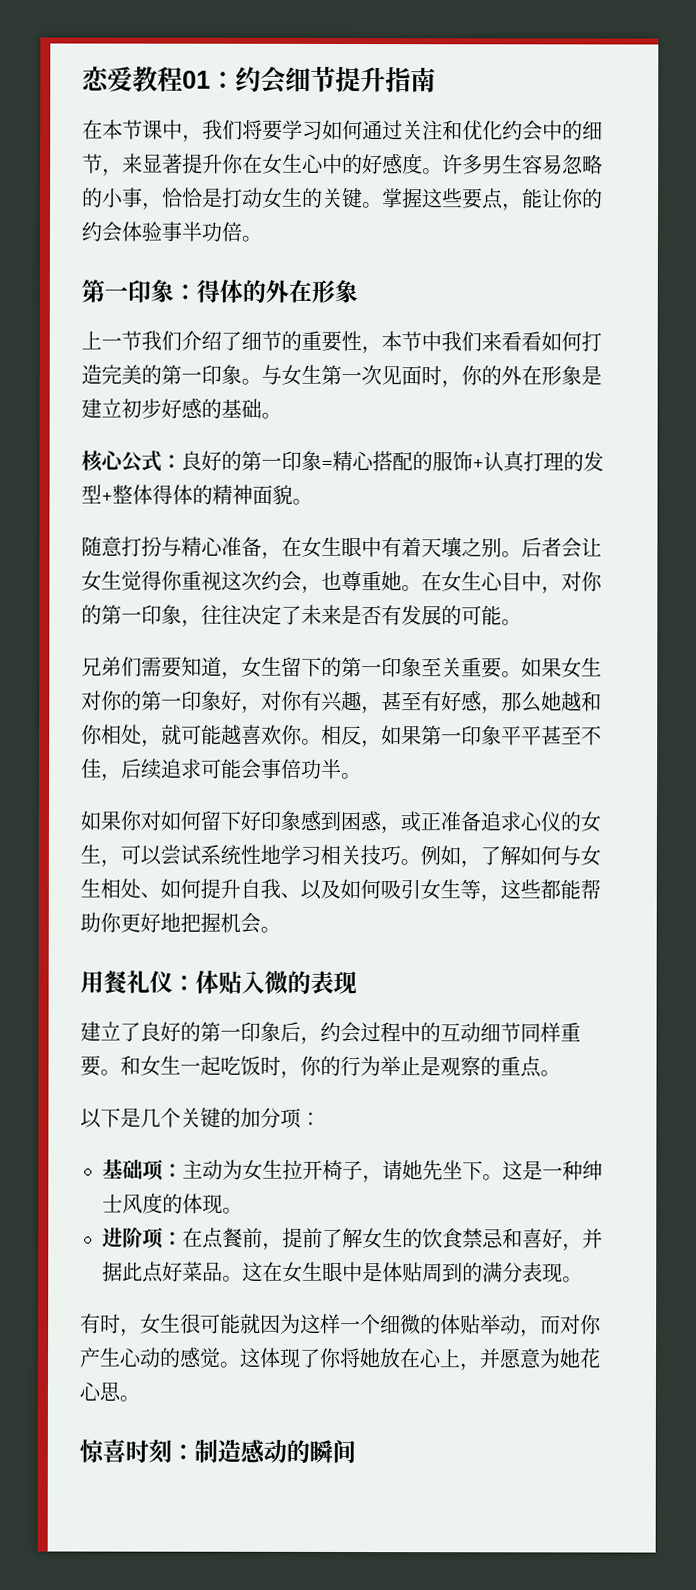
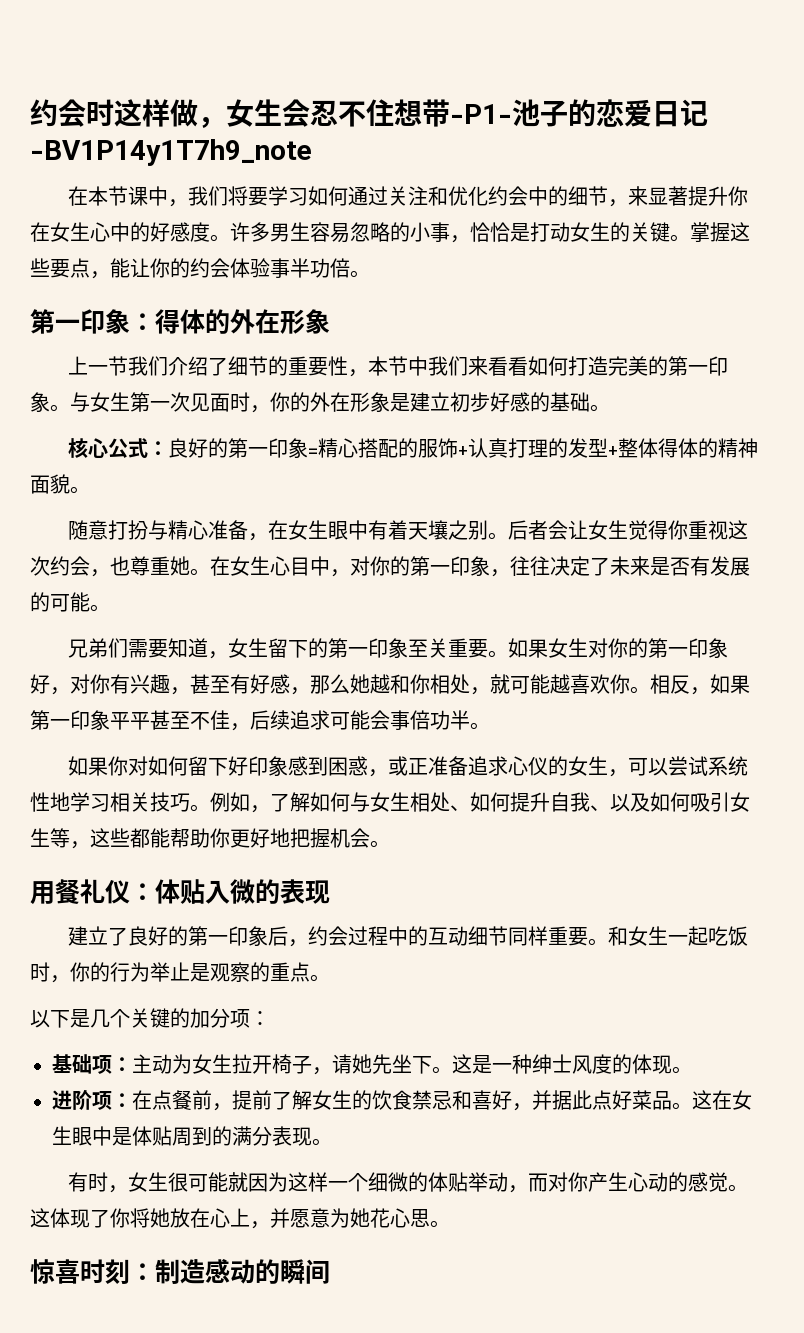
- 恋爱教程01：约会细节提升指南
+ 约会时这样做，女生会忍不住想带-P1-池子的恋爱日记-BV1P14y1T7h9_note

